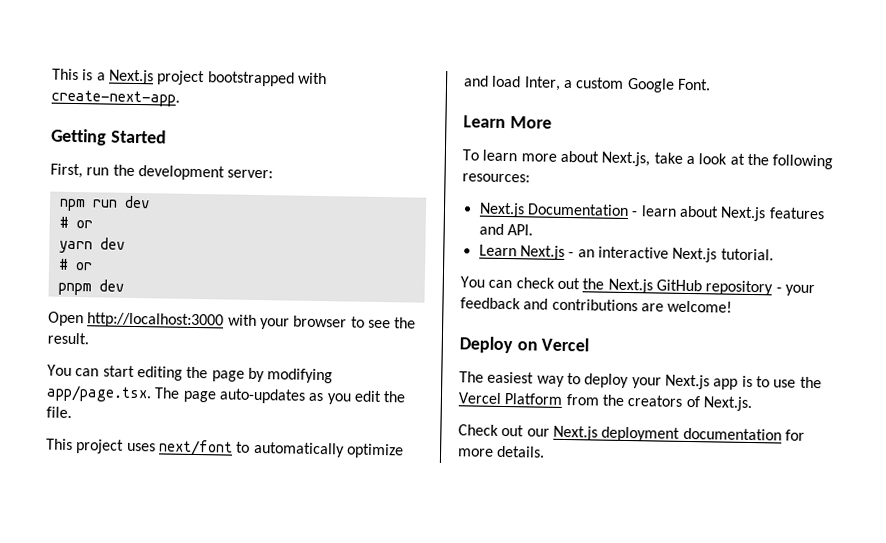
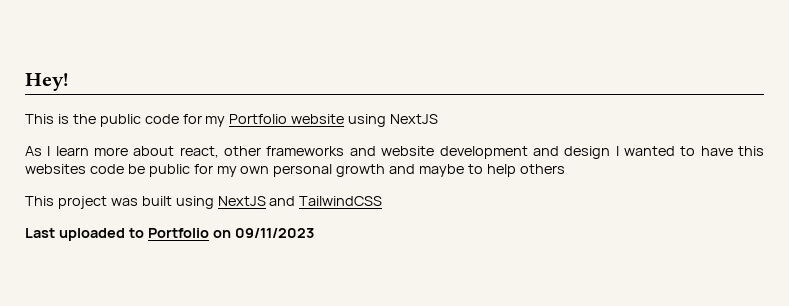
+ Hey!
- This is a Next.js project bootstrapped with create-next-app.
- Getting Started
- First, run the development server:
- npm run dev
- # or
- yarn dev
- # or
- pnpm dev
- Open http://localhost:3000 with your browser to see the result.
- You can start editing the page by modifying app/page.tsx. The page auto-updates as you edit the file.
- This project uses next/font to automatically optimize and load Inter, a custom Google Font.
- Learn More
- To learn more about Next.js, take a look at the following resources:
- Next.js Documentation - learn about Next.js features and API.
- Learn Next.js - an interactive Next.js tutorial.
- You can check out the Next.js GitHub repository - your feedback and contributions are welcome!
- Deploy on Vercel
- The easiest way to deploy your Next.js app is to use the Vercel Platform from the creators of Next.js.
- Check out our Next.js deployment documentation for more details.
+ This is the public code for my Portfolio website using NextJS
+ As I learn more about react, other frameworks and website development and design I wanted to have this websites code be public for my own personal growth and maybe to help others
+ This project was built using NextJS and TailwindCSS
+ Last uploaded to Portfolio on 09/11/2023

